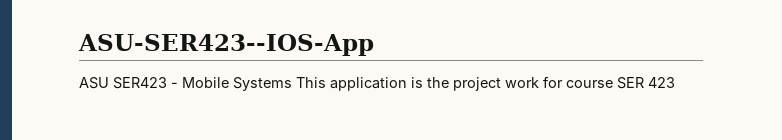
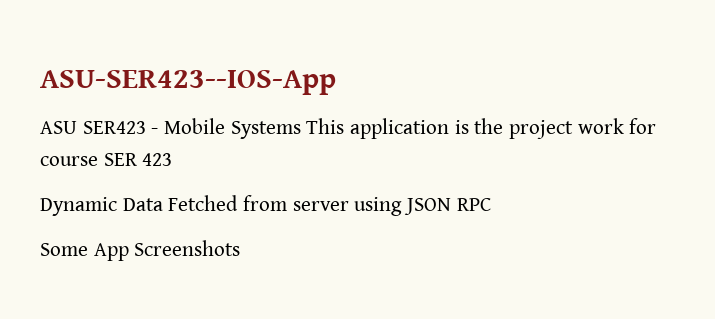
+ Dynamic Data Fetched from server using JSON RPC
+ Some App Screenshots

